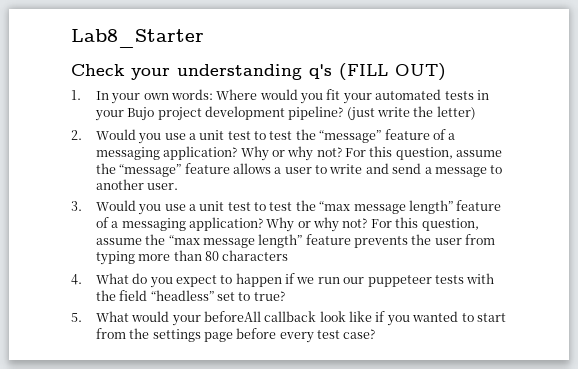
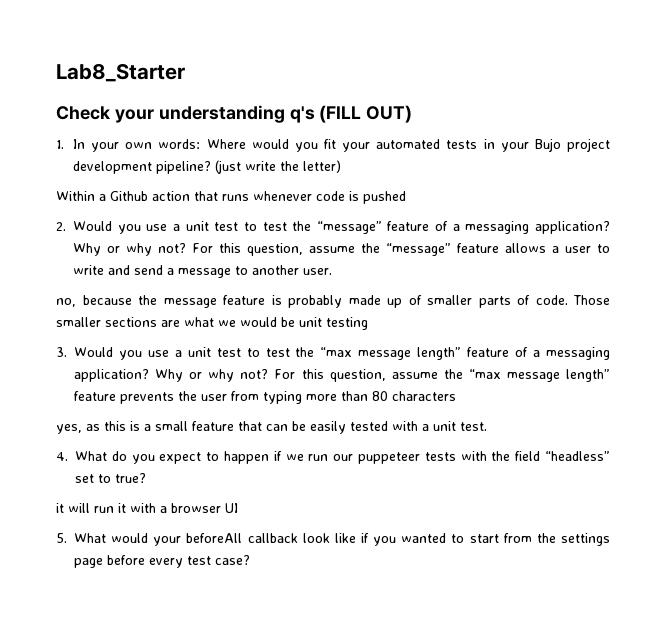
+ Within a Github action that runs whenever code is pushed
+ no, because the message feature is probably made up of smaller parts of code. Those smaller sections are what we would be unit testing
+ yes, as this is a small feature that can be easily tested with a unit test.
+ it will run it with a browser UI

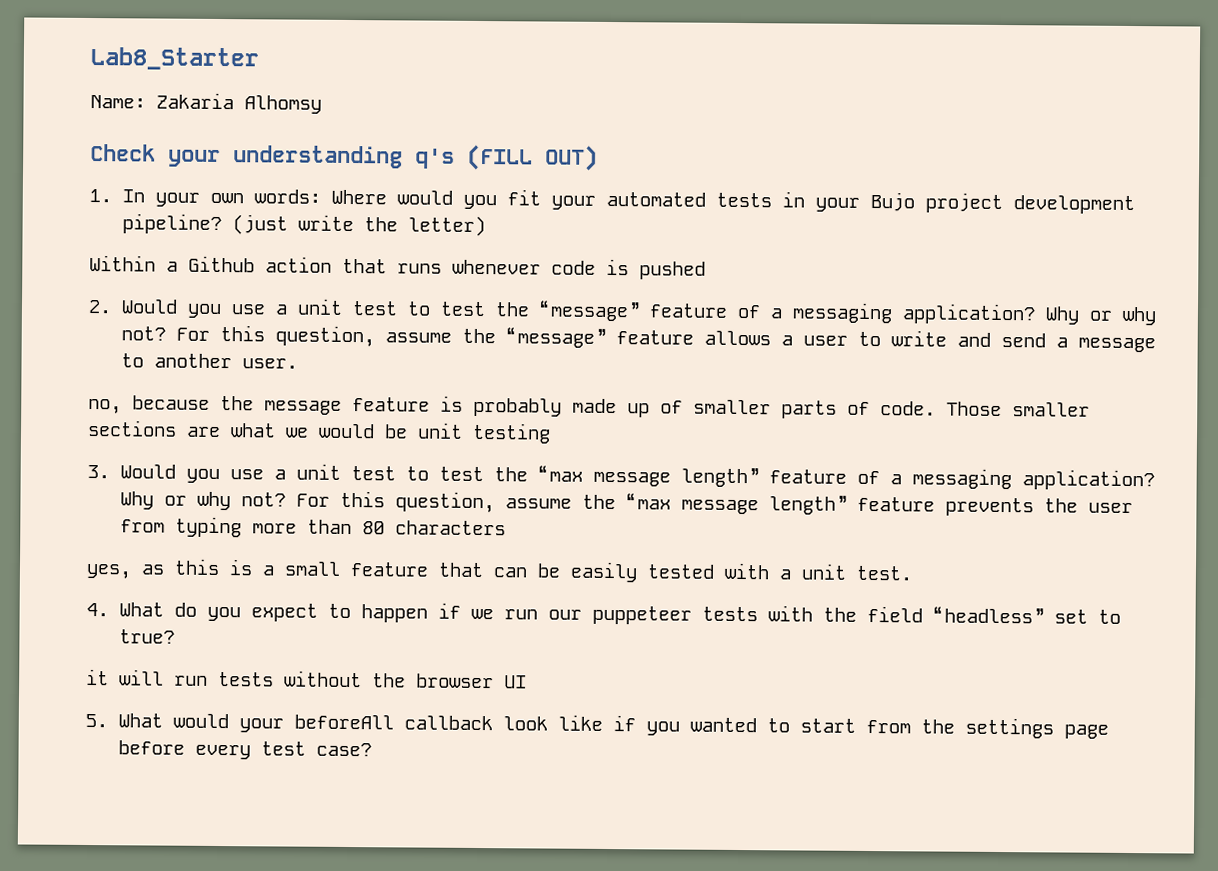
+ Name: Zakaria Alhomsy
- it will run it with a browser UI
+ it will run tests without the browser UI

